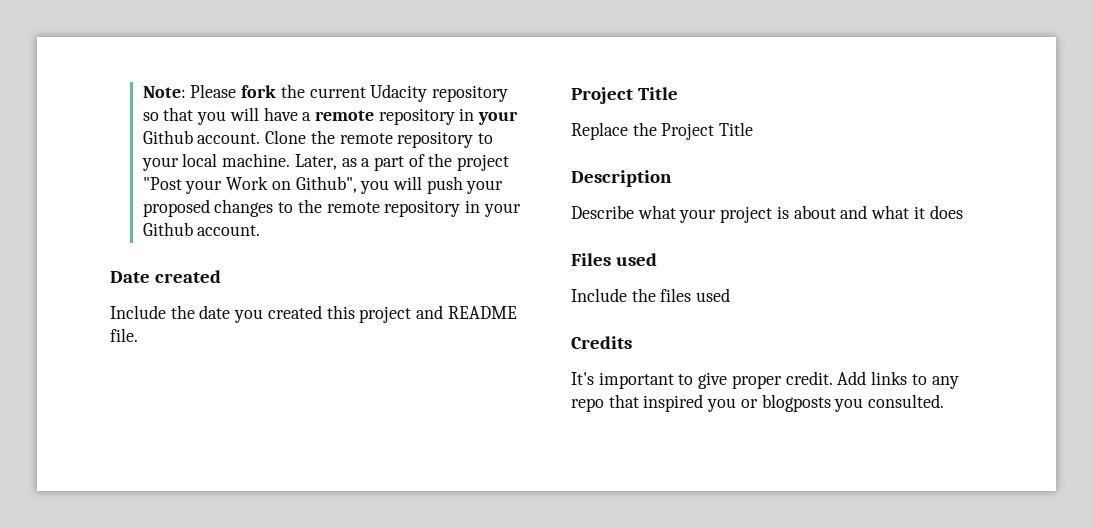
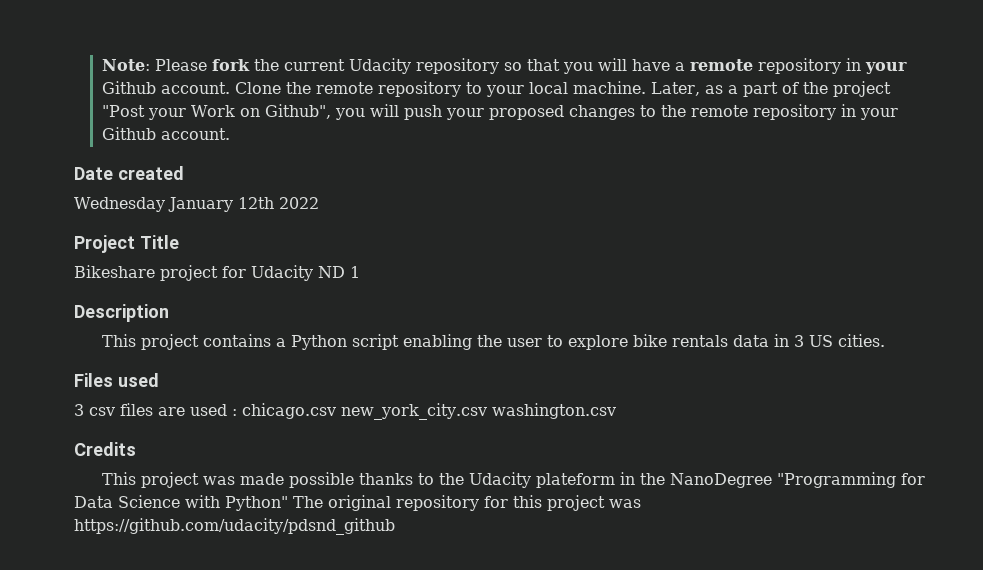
- Include the date you created this project and README file.
+ Wednesday January 12th 2022
  Project Title
- Replace the Project Title
+ Bikeshare project for Udacity ND 1
  Description
- Describe what your project is about and what it does
+ This project contains a Python script enabling the user to explore bike rentals data in 3 US cities.
  Files used
- Include the files used
+ 3 csv files are used : chicago.csv new_york_city.csv washington.csv
  Credits
- It's important to give proper credit. Add links to any repo that inspired you or blogposts you consulted.
+ This project was made possible thanks to the Udacity plateform in the NanoDegree "Programming for Data Science with Python" The original repository for this project was https://github.com/udacity/pdsnd_github

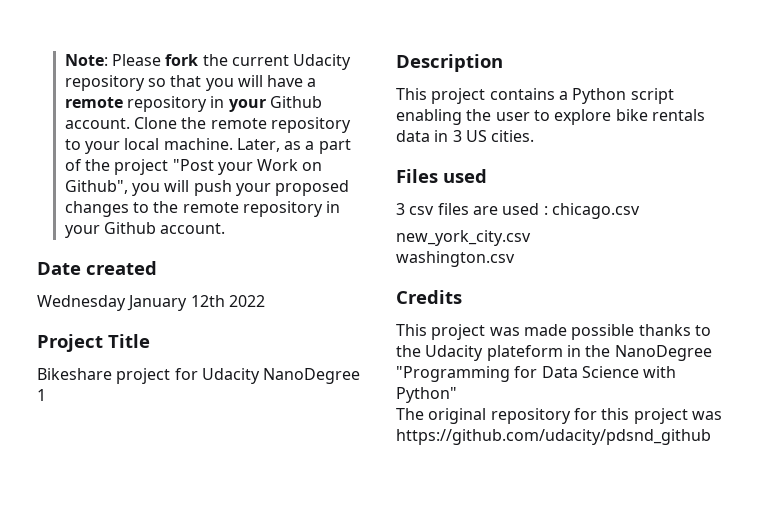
- Bikeshare project for Udacity ND 1
+ Bikeshare project for Udacity NanoDegree 1
- 3 csv files are used : chicago.csv new_york_city.csv washington.csv
+ 3 csv files are used : chicago.csv
+ new_york_city.csv
+ washington.csv
- This project was made possible thanks to the Udacity plateform in the NanoDegree "Programming for Data Science with Python" The original repository for this project was https://github.com/udacity/pdsnd_github
+ This project was made possible thanks to the Udacity plateform in the NanoDegree "Programming for Data Science with Python"
+ The original repository for this project was https://github.com/udacity/pdsnd_github

